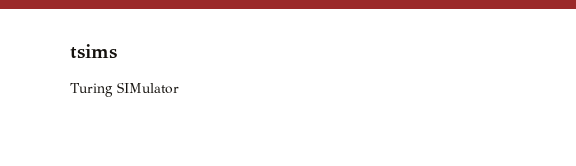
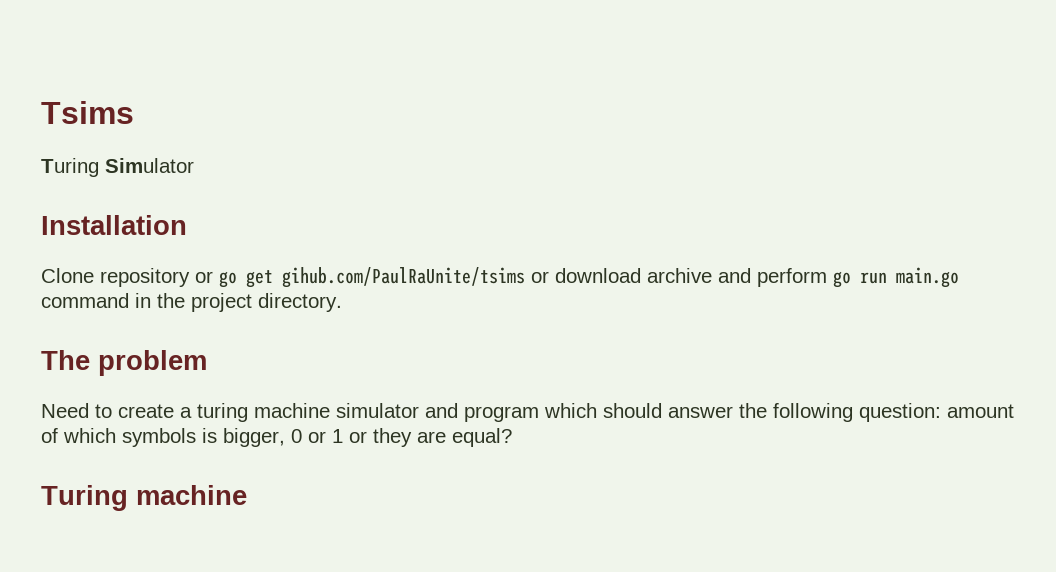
- tsims
- Turing SIMulator
+ Tsims
+ Turing Simulator
+ Installation
+ Clone repository or go get gihub.com/PaulRaUnite/tsims or download archive and perform go run main.go command in the project directory.
+ The problem
+ Need to create a turing machine simulator and program which should answer the following question: amount of which symbols is bigger, 0 or 1 or they are equal?
+ Turing machine

